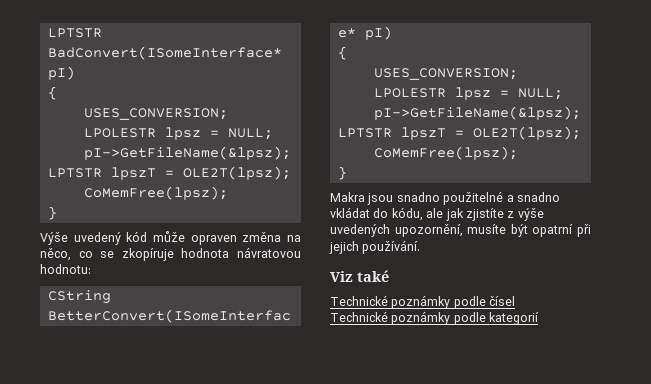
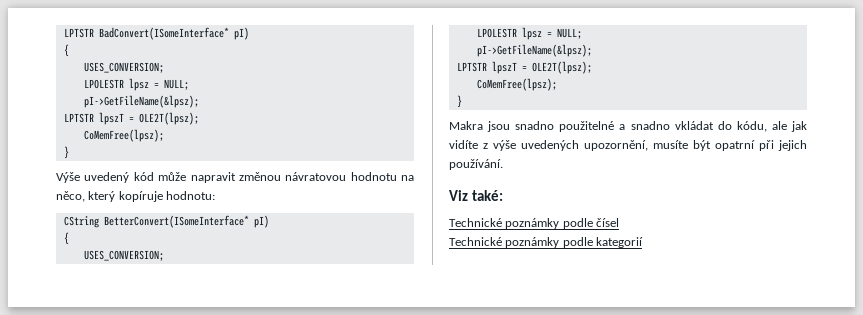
- Výše uvedený kód může opraven změna na něco, co se zkopíruje hodnota návratovou hodnotu:
+ Výše uvedený kód může napravit změnou návratovou hodnotu na něco, který kopíruje hodnotu:
- Makra jsou snadno použitelné a snadno vkládat do kódu, ale jak zjistíte z výše uvedených upozornění, musíte být opatrní při jejich používání.
+ Makra jsou snadno použitelné a snadno vkládat do kódu, ale jak vidíte z výše uvedených upozornění, musíte být opatrní při jejich používání.
- Viz také
+ Viz také:

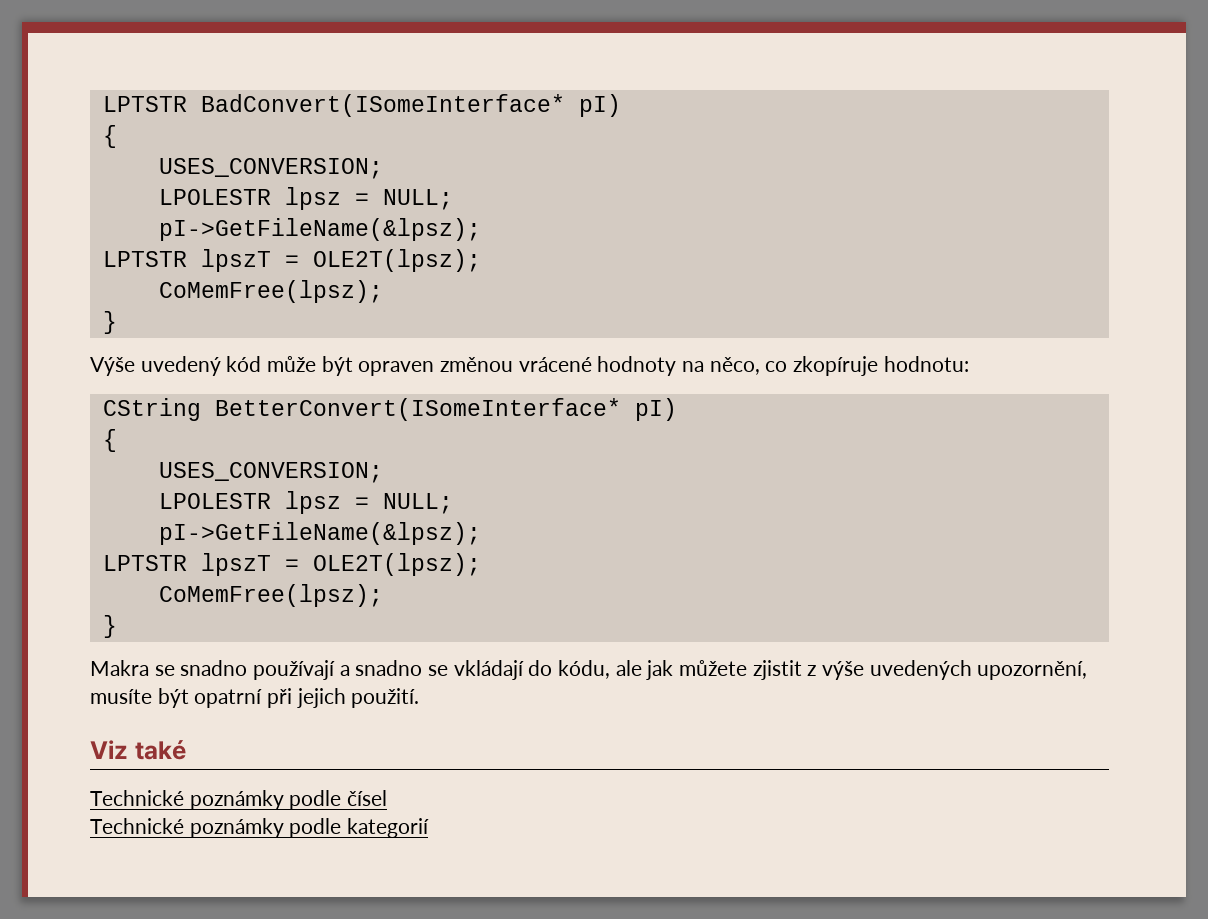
- Výše uvedený kód může napravit změnou návratovou hodnotu na něco, který kopíruje hodnotu:
+ Výše uvedený kód může být opraven změnou vrácené hodnoty na něco, co zkopíruje hodnotu:
- Makra jsou snadno použitelné a snadno vkládat do kódu, ale jak vidíte z výše uvedených upozornění, musíte být opatrní při jejich používání.
+ Makra se snadno používají a snadno se vkládají do kódu, ale jak můžete zjistit z výše uvedených upozornění, musíte být opatrní při jejich použití.
- Viz také:
+ Viz také

